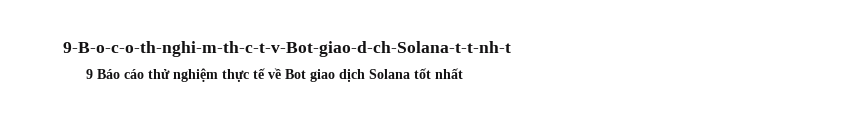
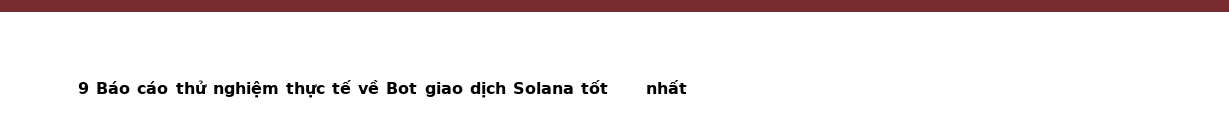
- 9-B-o-c-o-th-nghi-m-th-c-t-v-Bot-giao-d-ch-Solana-t-t-nh-t

